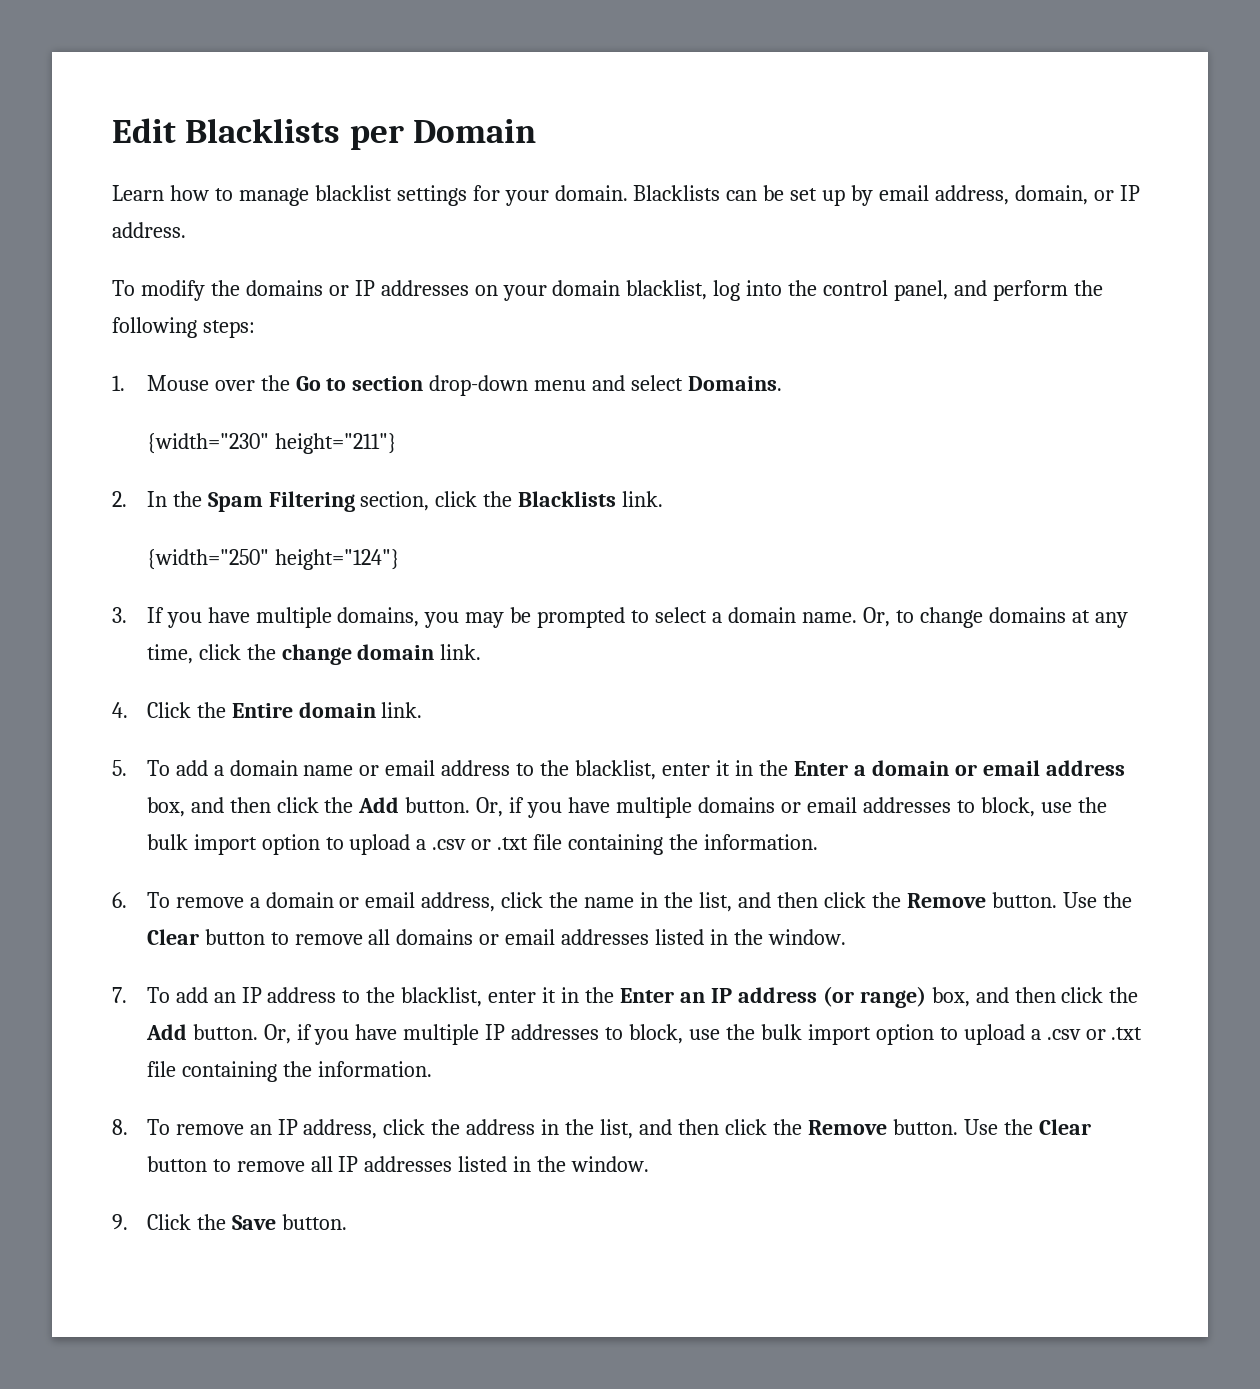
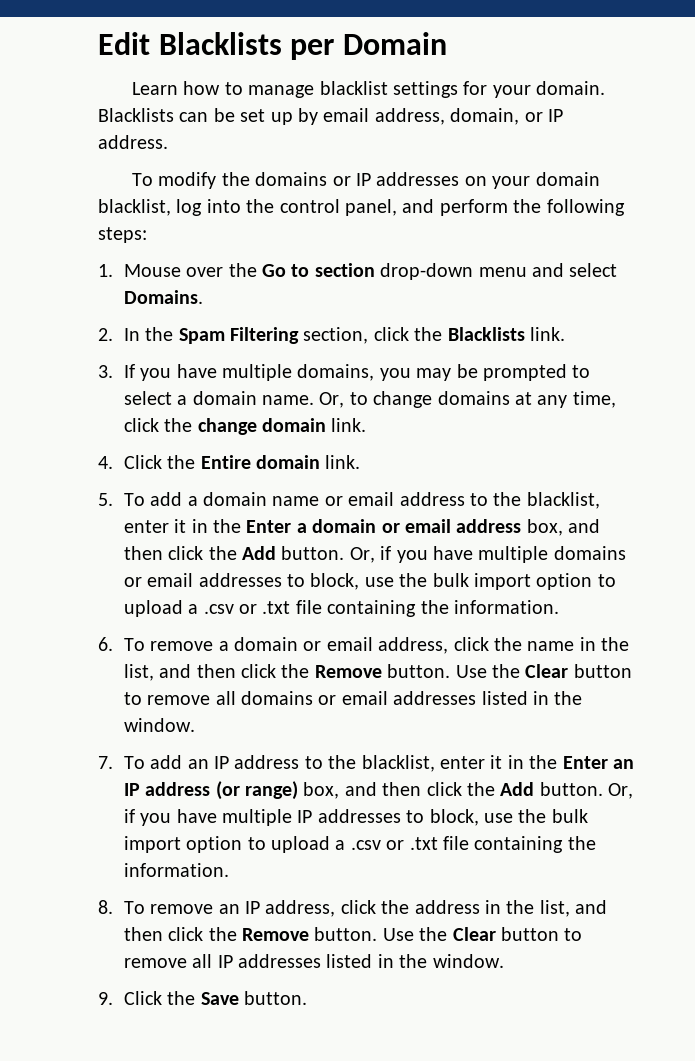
- {width="230" height="211"}
- {width="250" height="124"}

